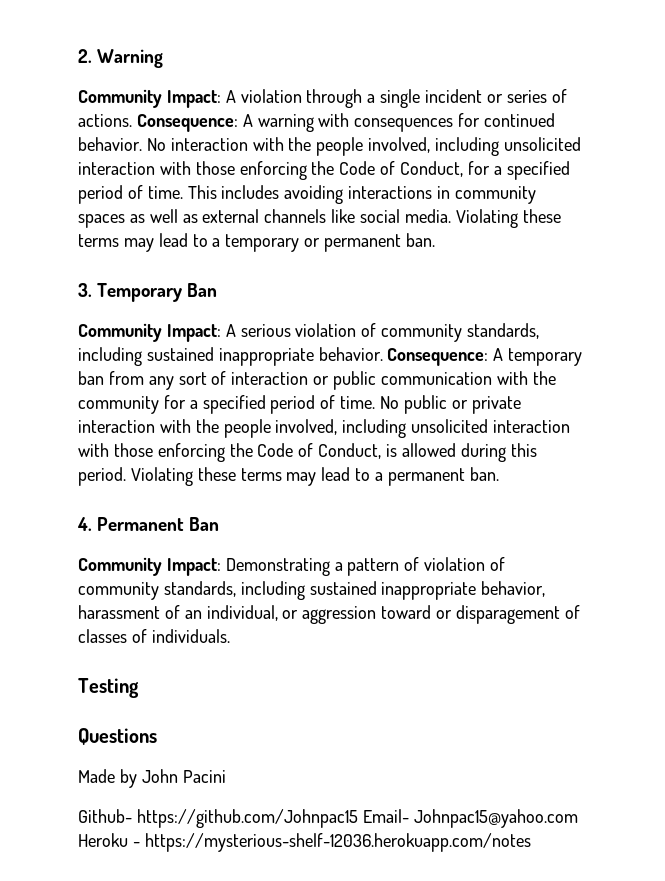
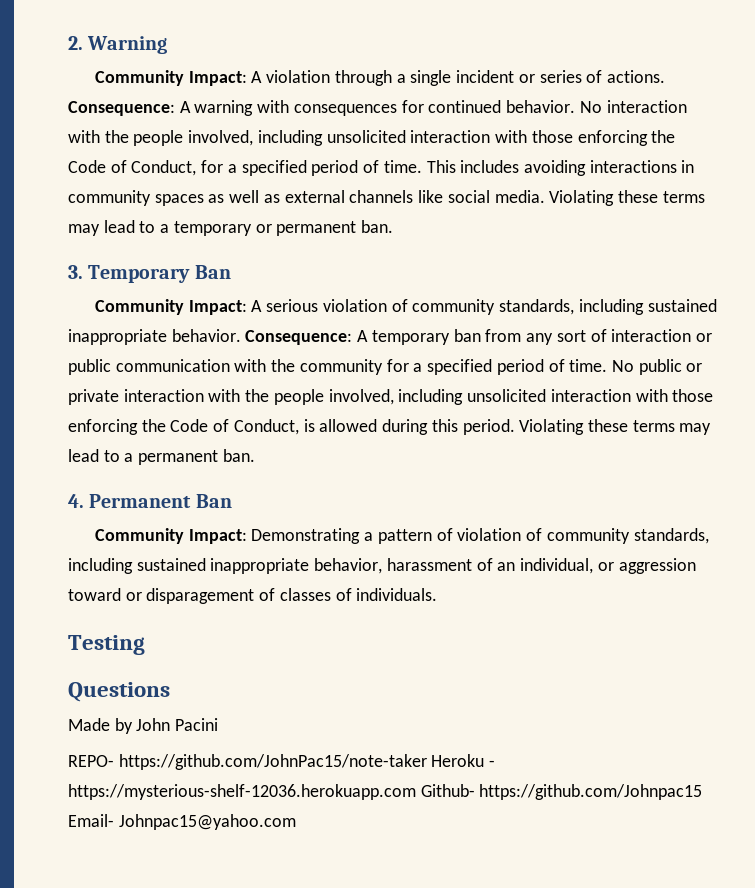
- Github- https://github.com/Johnpac15 Email- Johnpac15@yahoo.com Heroku - https://mysterious-shelf-12036.herokuapp.com/notes
+ REPO- https://github.com/JohnPac15/note-taker Heroku - https://mysterious-shelf-12036.herokuapp.com Github- https://github.com/Johnpac15 Email- Johnpac15@yahoo.com

